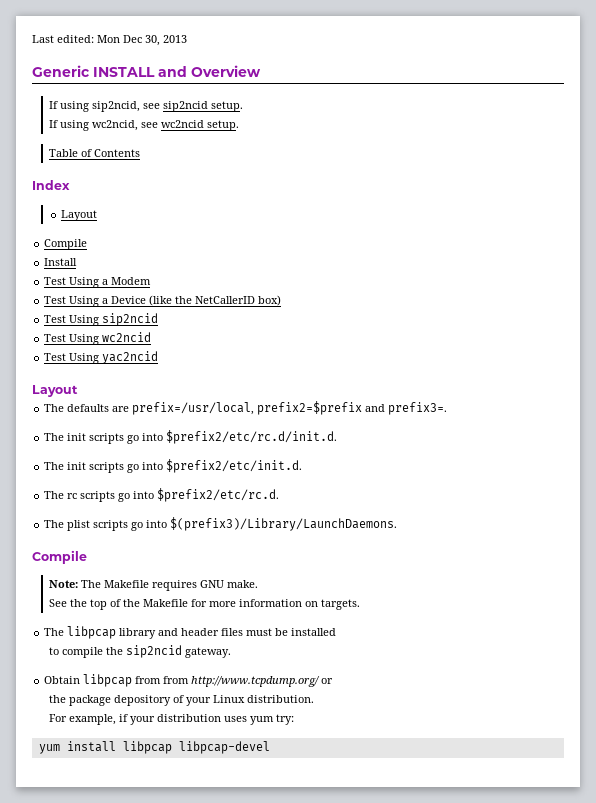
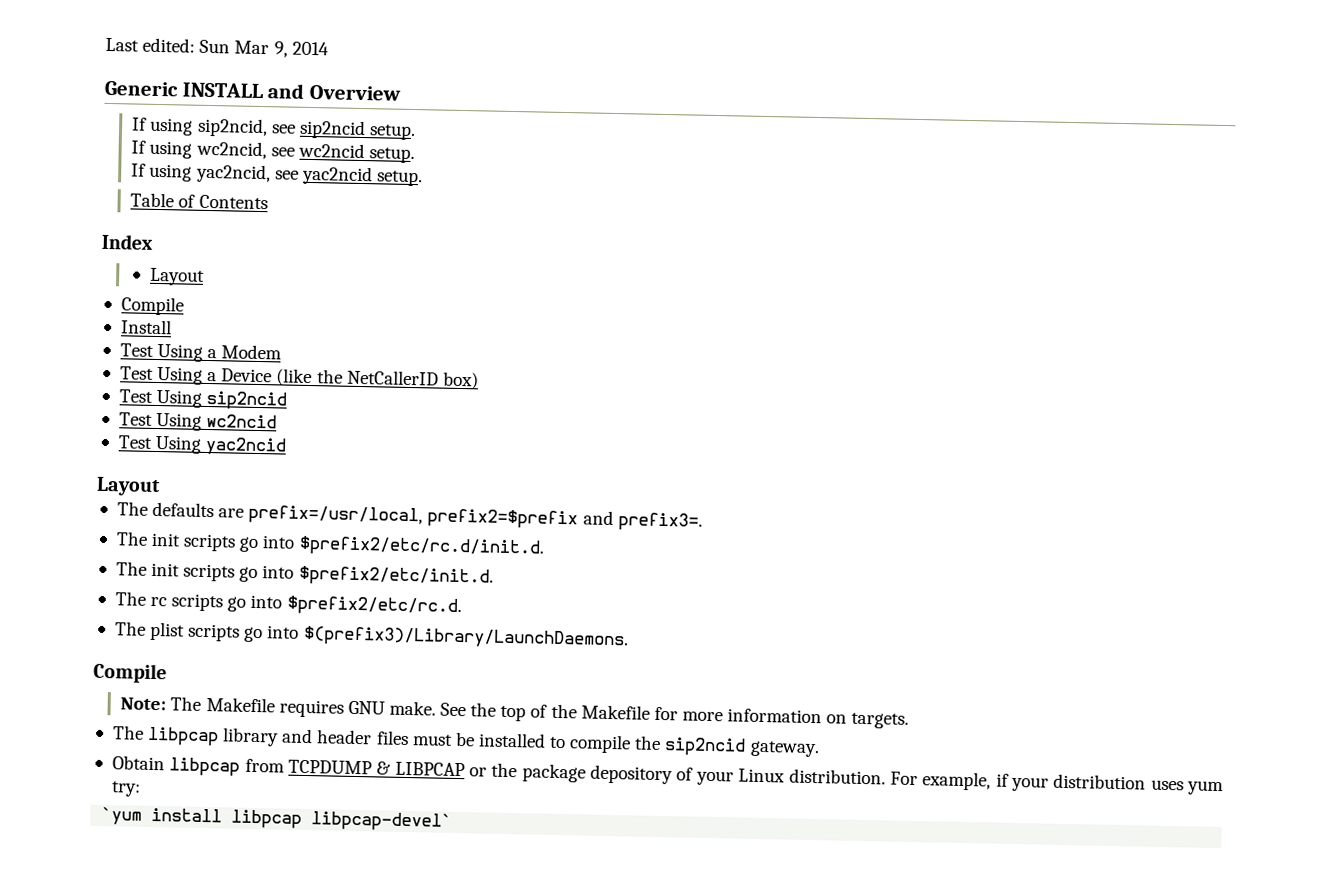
- Last edited: Mon Dec 30, 2013
+ Last edited: Sun Mar 9, 2014
+ If using yac2ncid, see yac2ncid setup.
- Note: The Makefile requires GNU make.
- See the top of the Makefile for more information on targets.
+ Note: The Makefile requires GNU make. See the top of the Makefile for more information on targets.
- The libpcap library and header files must be installed
- to compile the sip2ncid gateway.
+ The libpcap library and header files must be installed to compile the sip2ncid gateway.
- Obtain libpcap from from http://www.tcpdump.org/ or
- the package depository of your Linux distribution.
- For example, if your distribution uses yum try:
+ Obtain libpcap from TCPDUMP & LIBPCAP or the package depository of your Linux distribution. For example, if your distribution uses yum try:
- yum install libpcap libpcap-devel
+ `yum install libpcap libpcap-devel`

